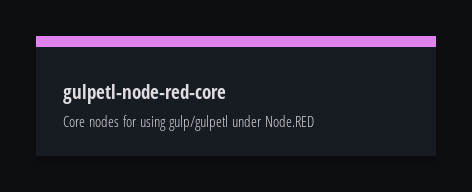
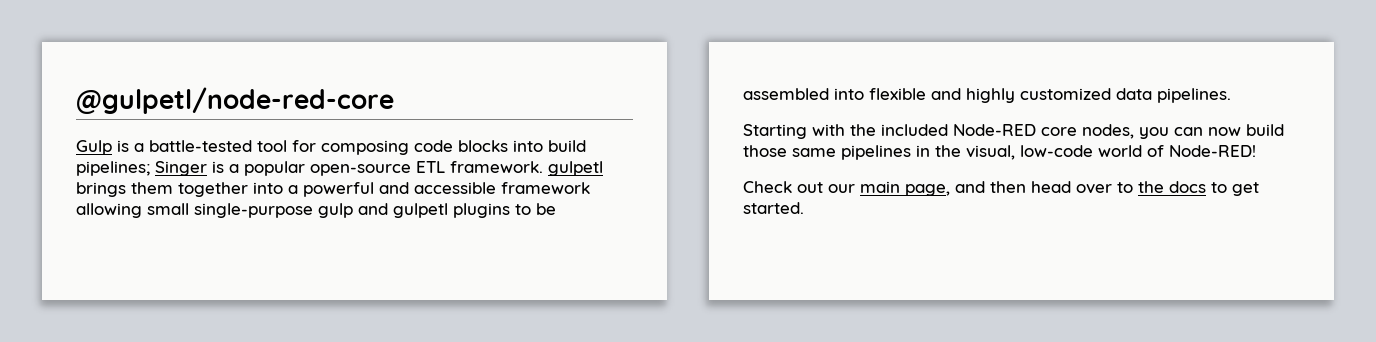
- gulpetl-node-red-core
- Core nodes for using gulp/gulpetl under Node.RED
+ @gulpetl/node-red-core
+ Gulp is a battle-tested tool for composing code blocks into build pipelines; Singer is a popular open-source ETL framework. gulpetl brings them together into a powerful and accessible framework allowing small single-purpose gulp and gulpetl plugins to be assembled into flexible and highly customized data pipelines.
+ Starting with the included Node-RED core nodes, you can now build those same pipelines in the visual, low-code world of Node-RED!
+ Check out our main page, and then head over to the docs to get started.

